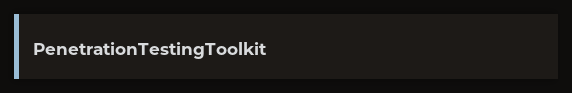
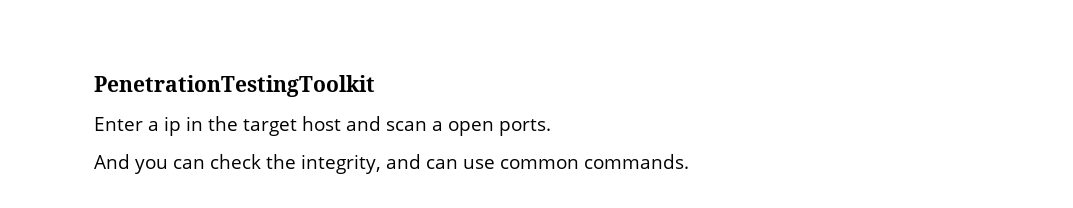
+ Enter a ip in the target host and scan a open ports.
+ And you can check the integrity, and can use common commands.

